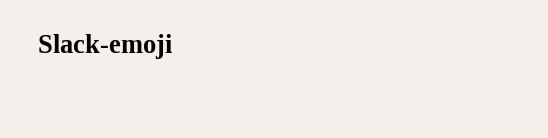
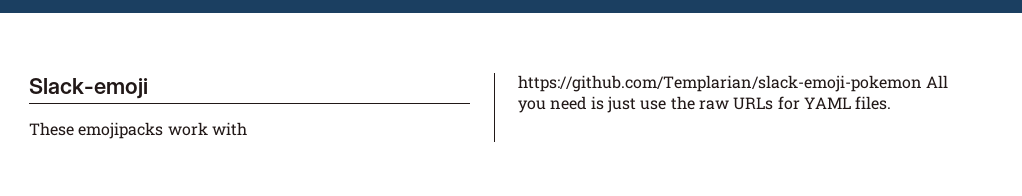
+ These emojipacks work with https://github.com/Templarian/slack-emoji-pokemon All you need is just use the raw URLs for YAML files.

